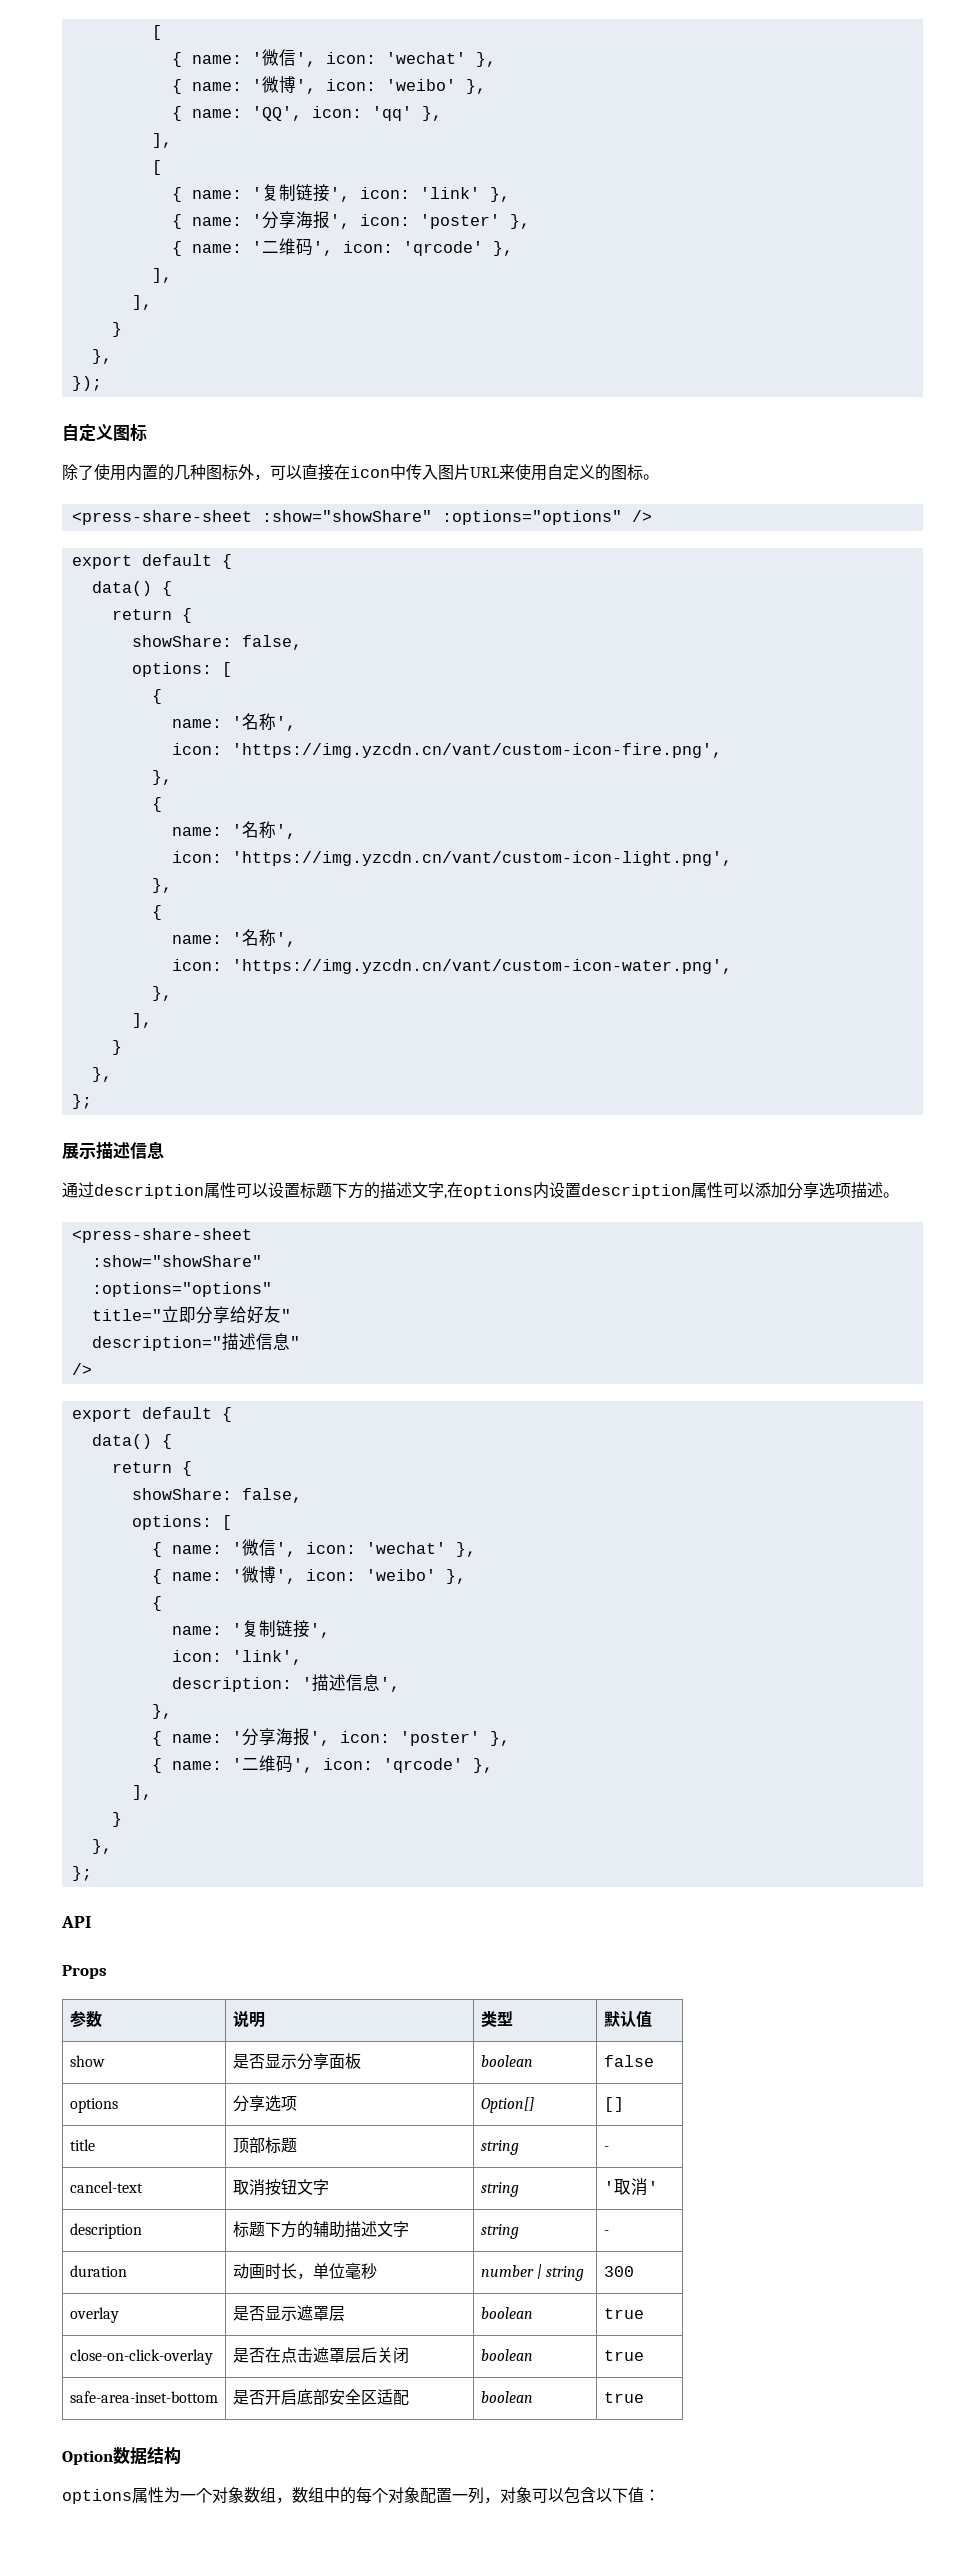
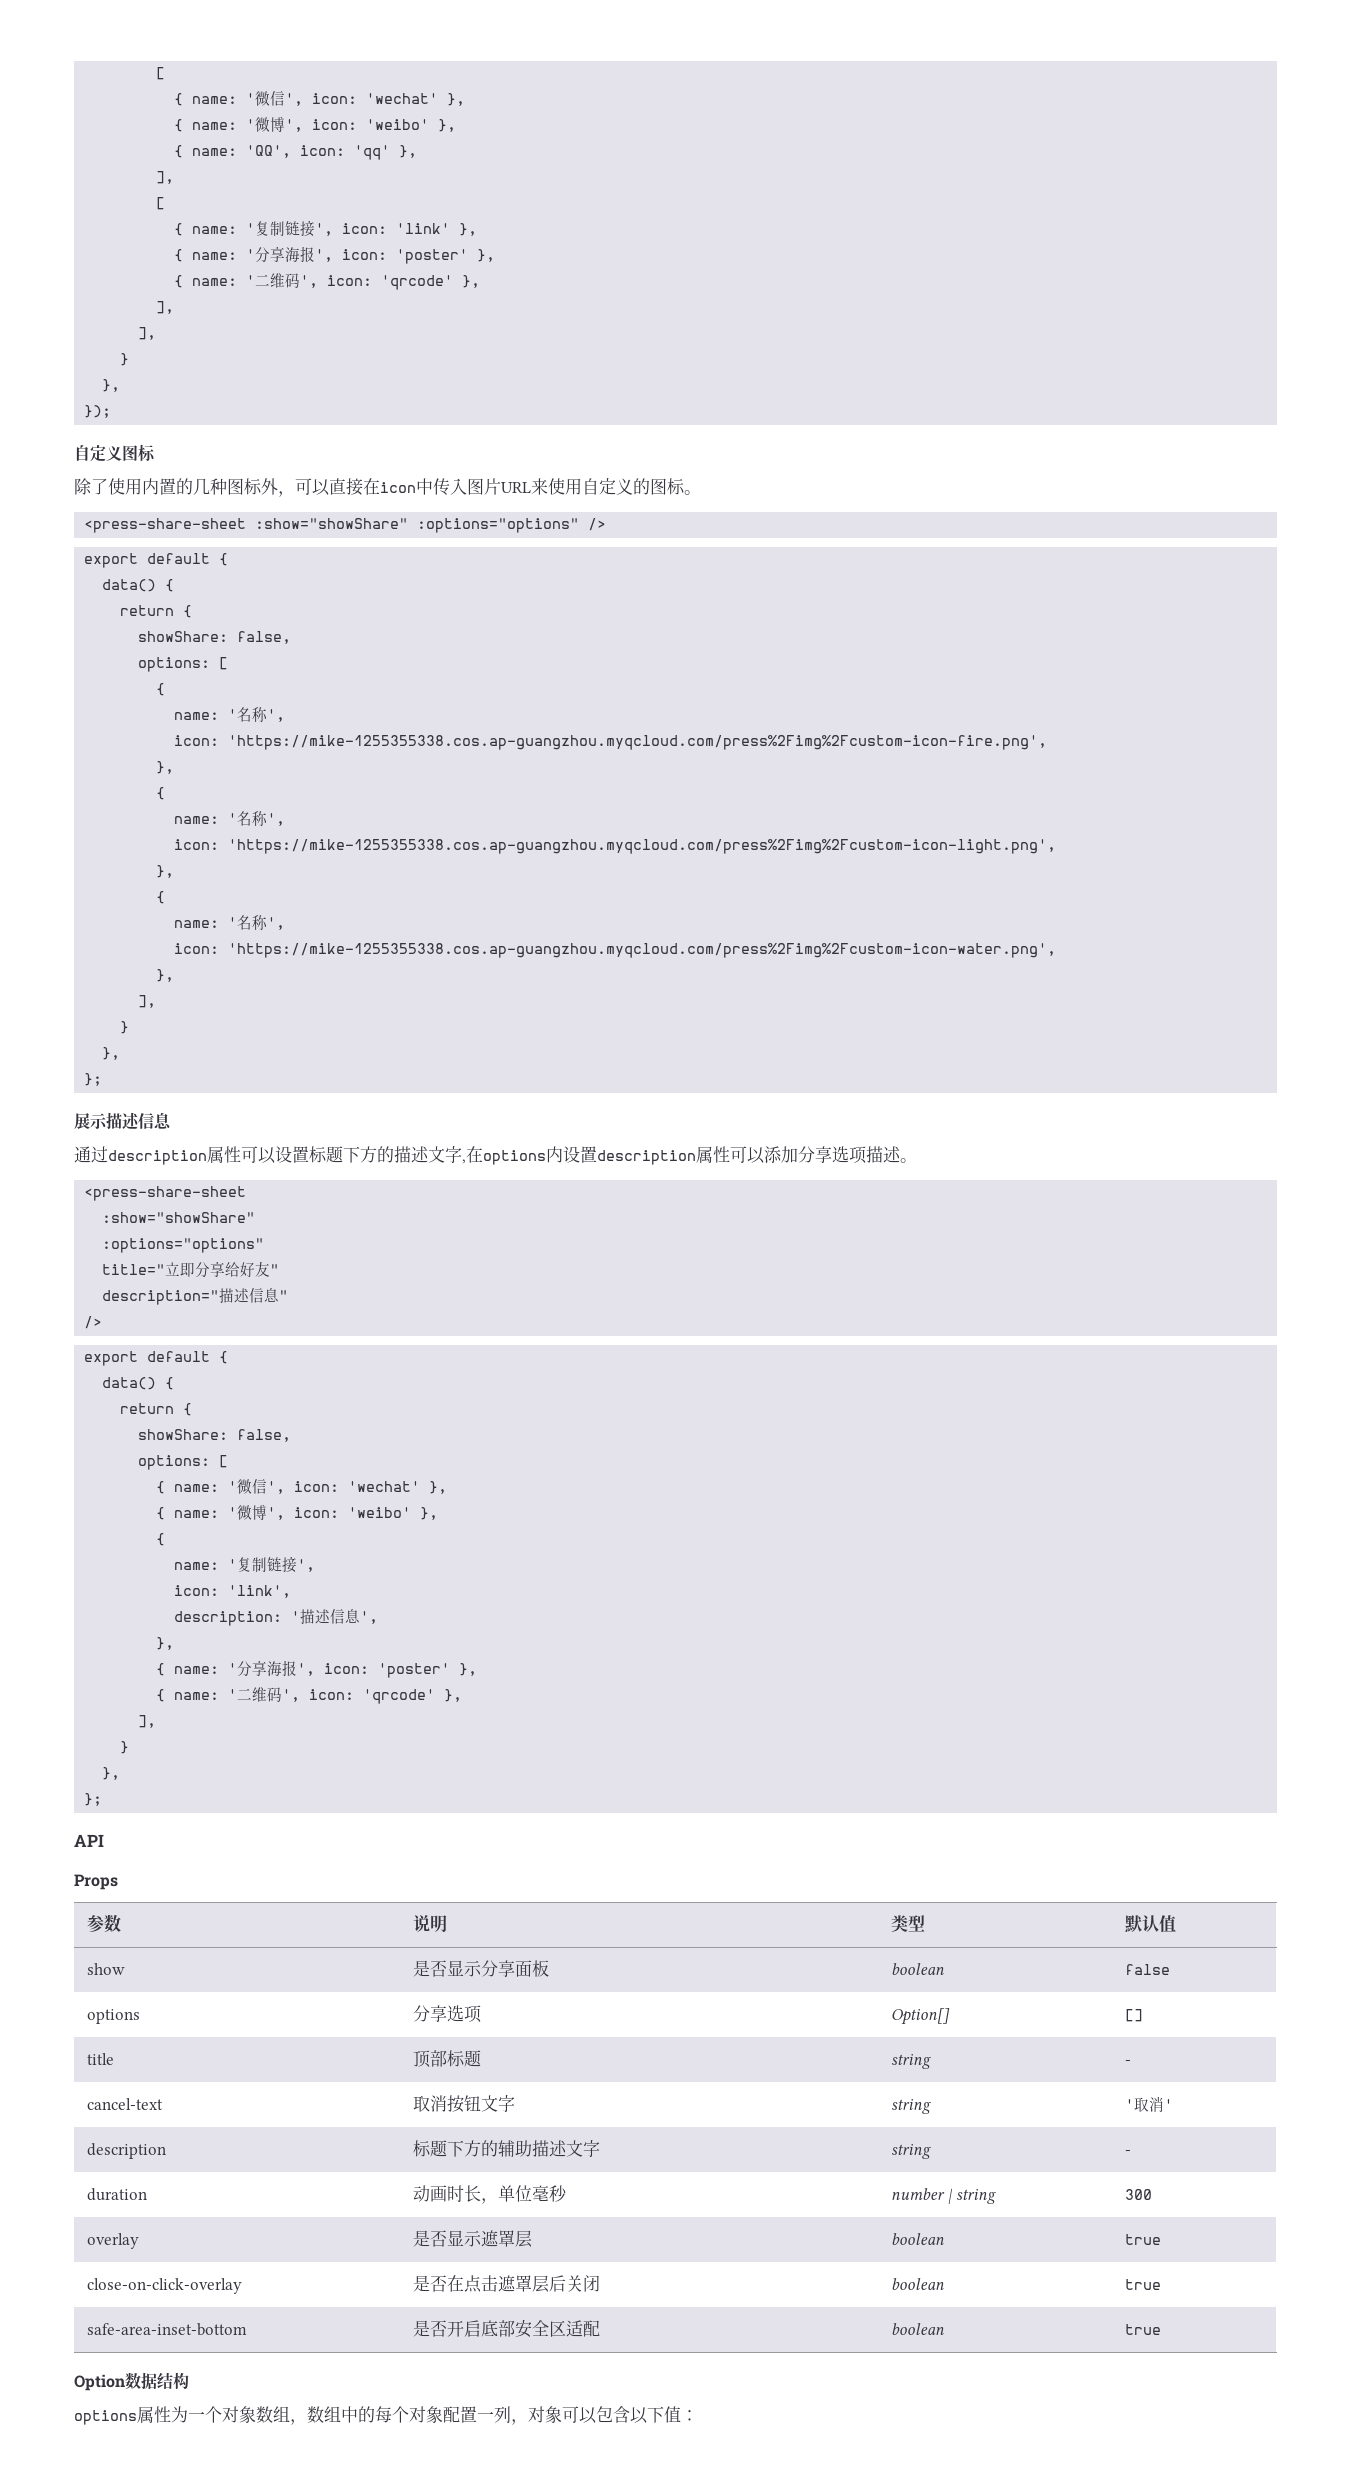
- icon: 'https://img.yzcdn.cn/vant/custom-icon-fire.png',
+ icon: 'https://mike-1255355338.cos.ap-guangzhou.myqcloud.com/press%2Fimg%2Fcustom-icon-fire.png',
  },
  {
  name: '名称',
- icon: 'https://img.yzcdn.cn/vant/custom-icon-light.png',
+ icon: 'https://mike-1255355338.cos.ap-guangzhou.myqcloud.com/press%2Fimg%2Fcustom-icon-light.png',
  },
  {
  name: '名称',
- icon: 'https://img.yzcdn.cn/vant/custom-icon-water.png',
+ icon: 'https://mike-1255355338.cos.ap-guangzhou.myqcloud.com/press%2Fimg%2Fcustom-icon-water.png',

